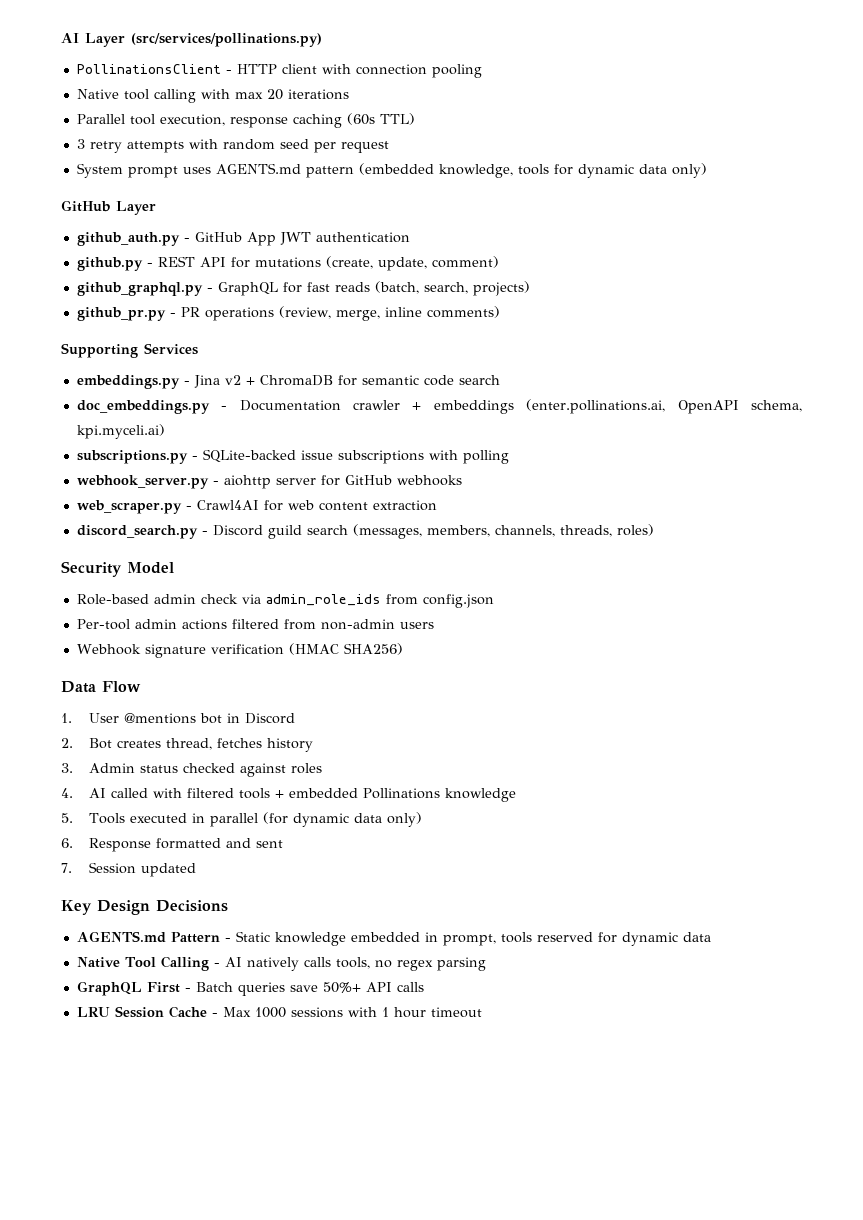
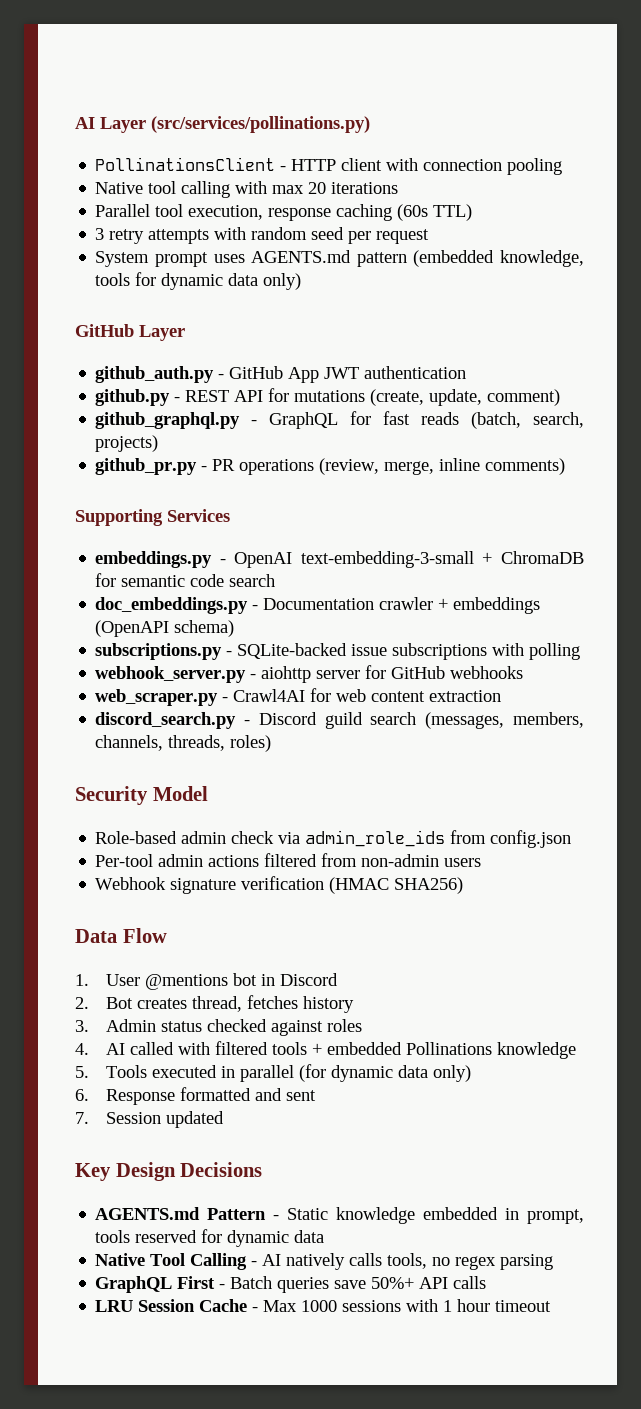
- embeddings.py - Jina v2 + ChromaDB for semantic code search
+ embeddings.py - OpenAI text-embedding-3-small + ChromaDB for semantic code search
- doc_embeddings.py - Documentation crawler + embeddings (enter.pollinations.ai, OpenAPI schema, kpi.myceli.ai)
+ doc_embeddings.py - Documentation crawler + embeddings (OpenAPI schema)

